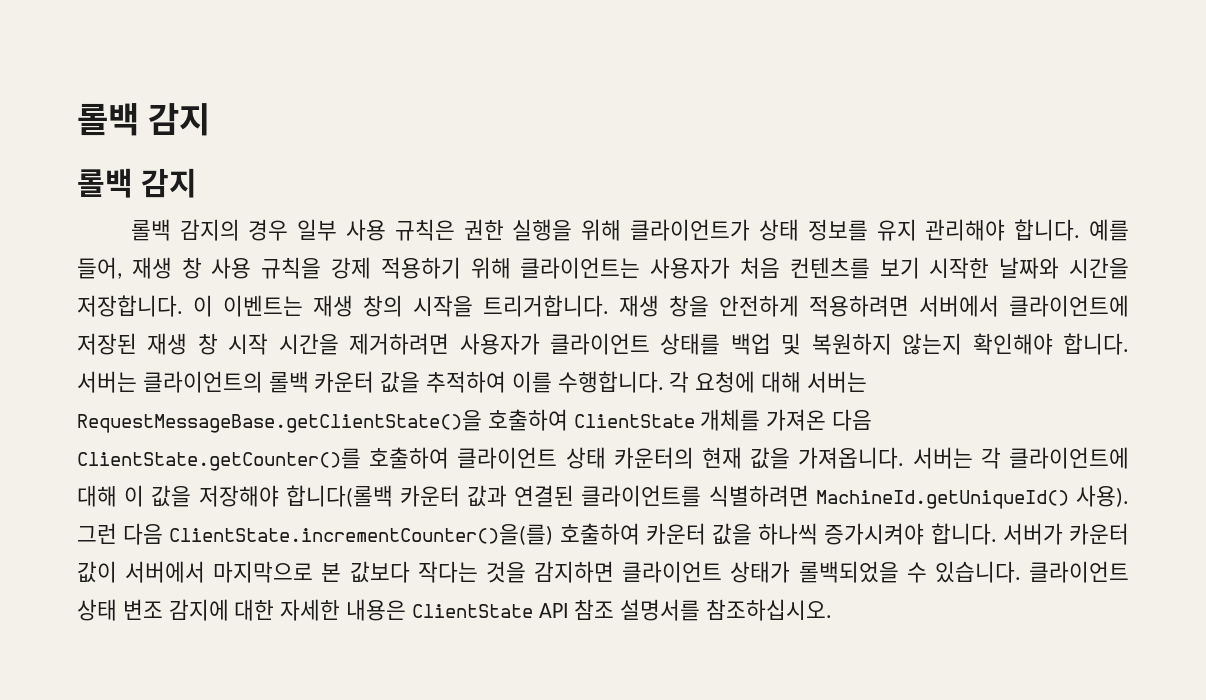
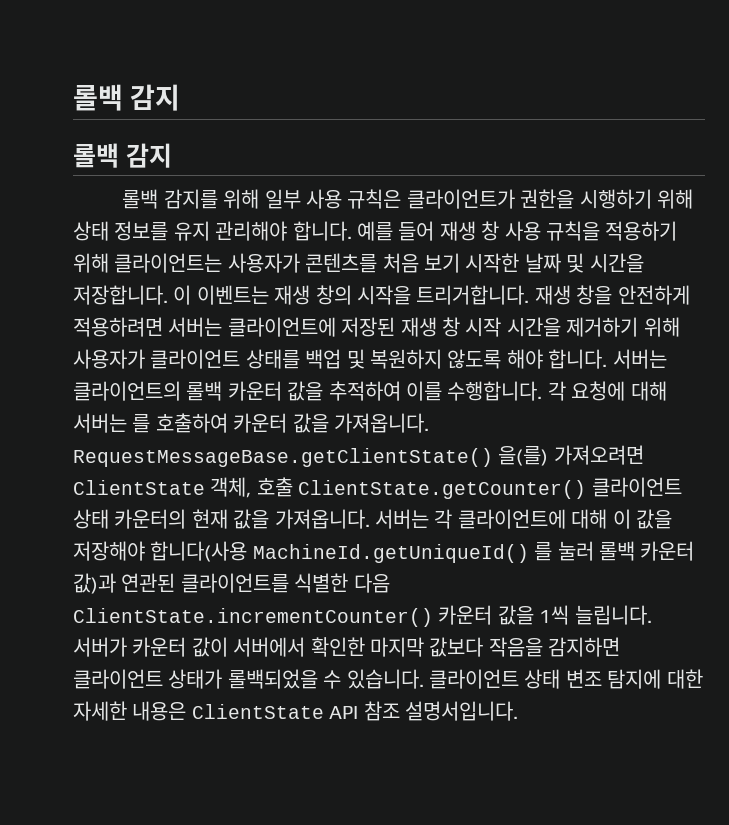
- 롤백 감지의 경우 일부 사용 규칙은 권한 실행을 위해 클라이언트가 상태 정보를 유지 관리해야 합니다.
+ 롤백 감지를 위해 일부 사용 규칙은 클라이언트가 권한을 시행하기 위해 상태 정보를 유지 관리해야 합니다.
- 예를 들어, 재생 창 사용 규칙을 강제 적용하기 위해 클라이언트는 사용자가 처음 컨텐츠를 보기 시작한 날짜와 시간을 저장합니다.
+ 예를 들어 재생 창 사용 규칙을 적용하기 위해 클라이언트는 사용자가 콘텐츠를 처음 보기 시작한 날짜 및 시간을 저장합니다.
- 재생 창을 안전하게 적용하려면 서버에서 클라이언트에 저장된 재생 창 시작 시간을 제거하려면 사용자가 클라이언트 상태를 백업 및 복원하지 않는지 확인해야 합니다.
+ 재생 창을 안전하게 적용하려면 서버는 클라이언트에 저장된 재생 창 시작 시간을 제거하기 위해 사용자가 클라이언트 상태를 백업 및 복원하지 않도록 해야 합니다.
- 각 요청에 대해 서버는 RequestMessageBase.getClientState()을 호출하여 ClientState 개체를 가져온 다음 ClientState.getCounter()를 호출하여 클라이언트 상태 카운터의 현재 값을 가져옵니다.
+ 각 요청에 대해 서버는 를 호출하여 카운터 값을 가져옵니다. RequestMessageBase.getClientState() 을(를) 가져오려면 ClientState 객체, 호출 ClientState.getCounter() 클라이언트 상태 카운터의 현재 값을 가져옵니다.
- 서버는 각 클라이언트에 대해 이 값을 저장해야 합니다(롤백 카운터 값과 연결된 클라이언트를 식별하려면 MachineId.getUniqueId() 사용). 그런 다음 ClientState.incrementCounter()을(를) 호출하여 카운터 값을 하나씩 증가시켜야 합니다. 서버가 카운터 값이 서버에서 마지막으로 본 값보다 작다는 것을 감지하면 클라이언트 상태가 롤백되었을 수 있습니다.
+ 서버는 각 클라이언트에 대해 이 값을 저장해야 합니다(사용 MachineId.getUniqueId() 를 눌러 롤백 카운터 값)과 연관된 클라이언트를 식별한 다음 ClientState.incrementCounter() 카운터 값을 1씩 늘립니다. 서버가 카운터 값이 서버에서 확인한 마지막 값보다 작음을 감지하면 클라이언트 상태가 롤백되었을 수 있습니다.
- 클라이언트 상태 변조 감지에 대한 자세한 내용은 ClientState API 참조 설명서를 참조하십시오.
+ 클라이언트 상태 변조 탐지에 대한 자세한 내용은 ClientState API 참조 설명서입니다.

